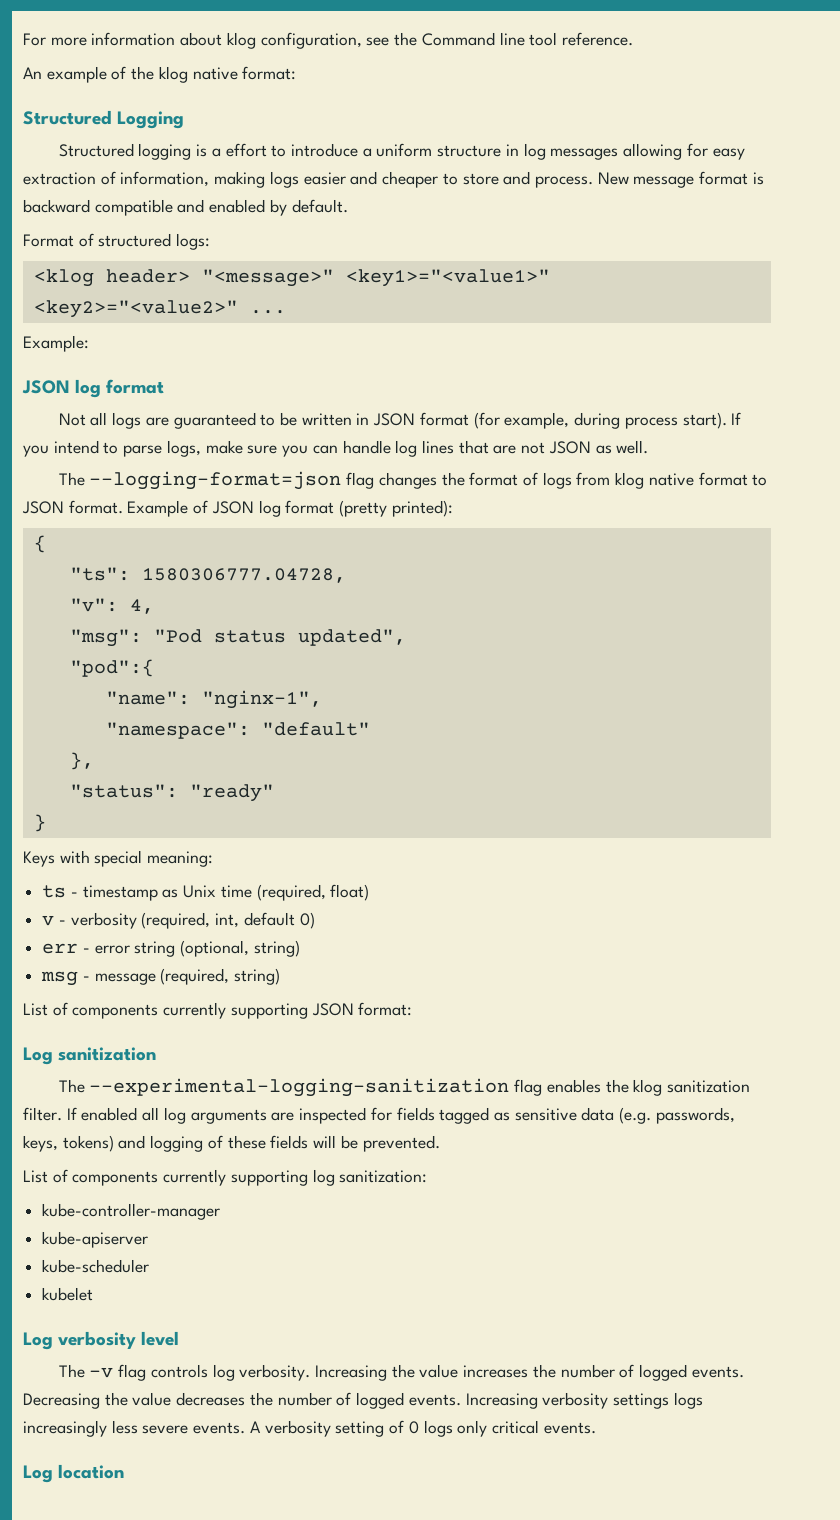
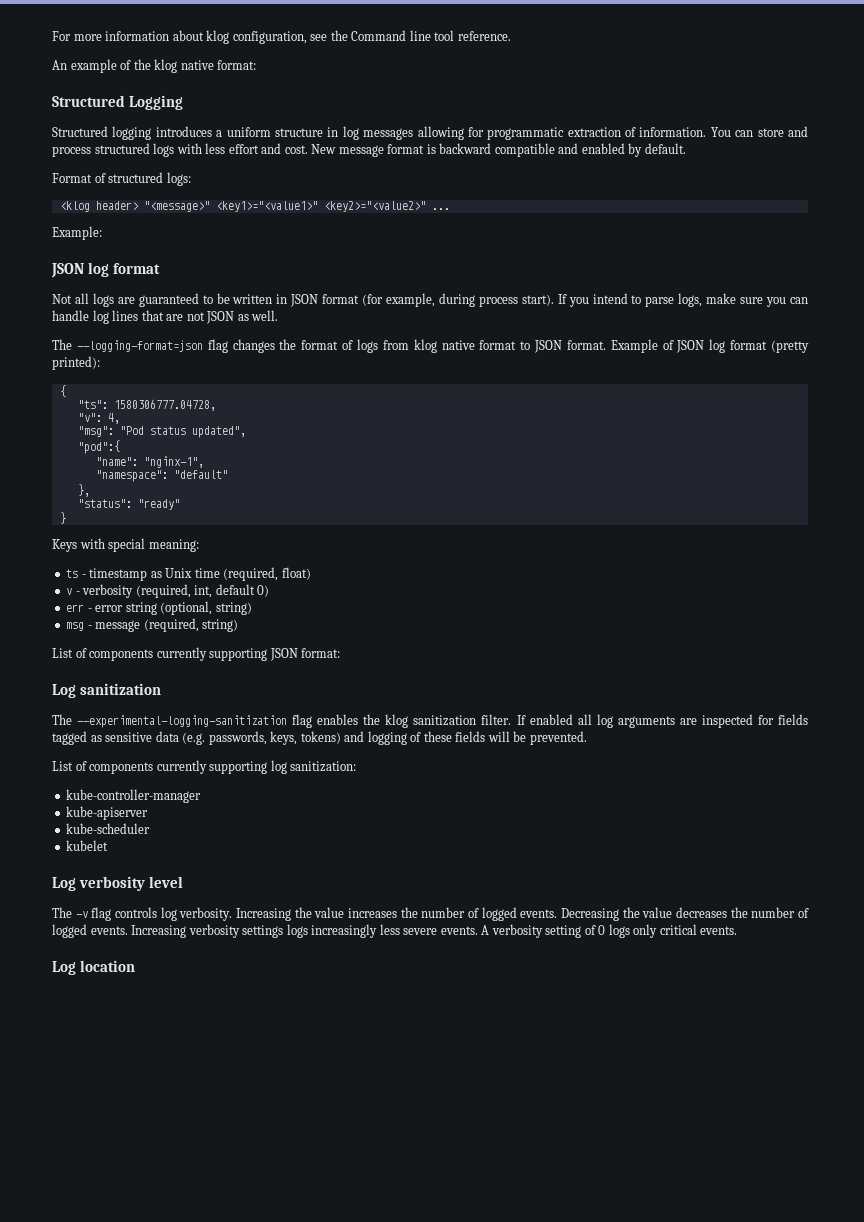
- Structured logging is a effort to introduce a uniform structure in log messages allowing for easy extraction of information, making logs easier and cheaper to store and process.
+ Structured logging introduces a uniform structure in log messages allowing for programmatic extraction of information. You can store and process structured logs with less effort and cost.

